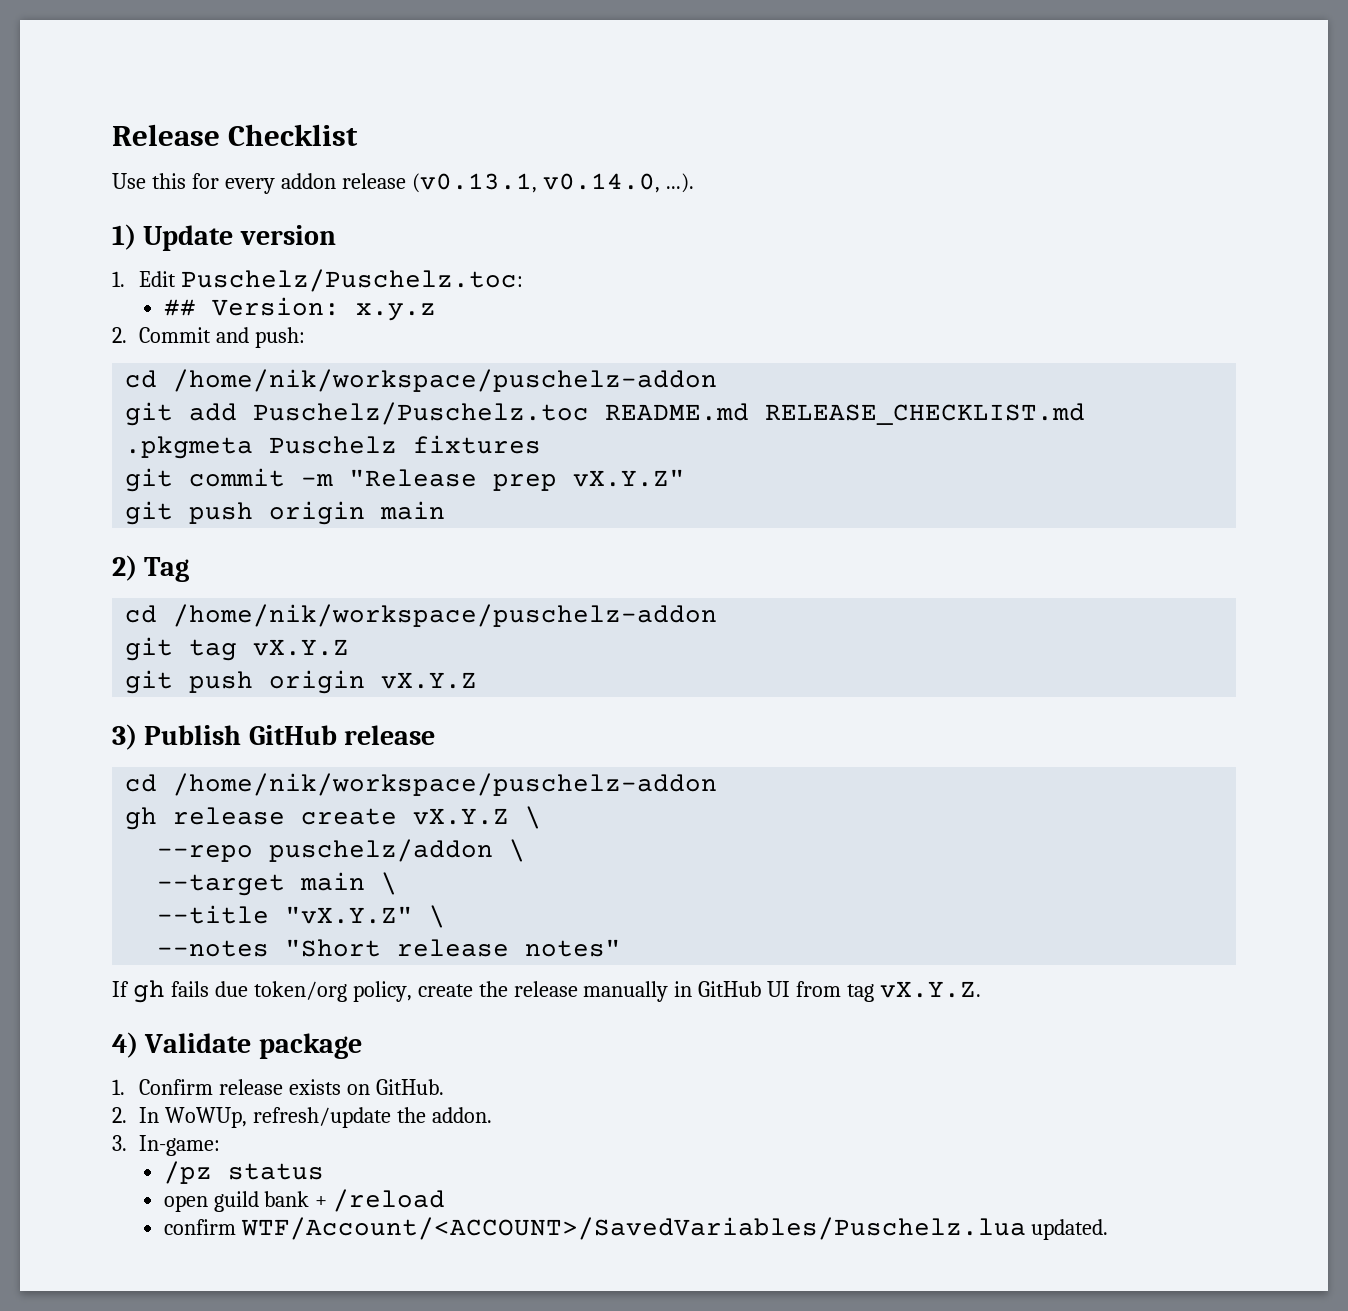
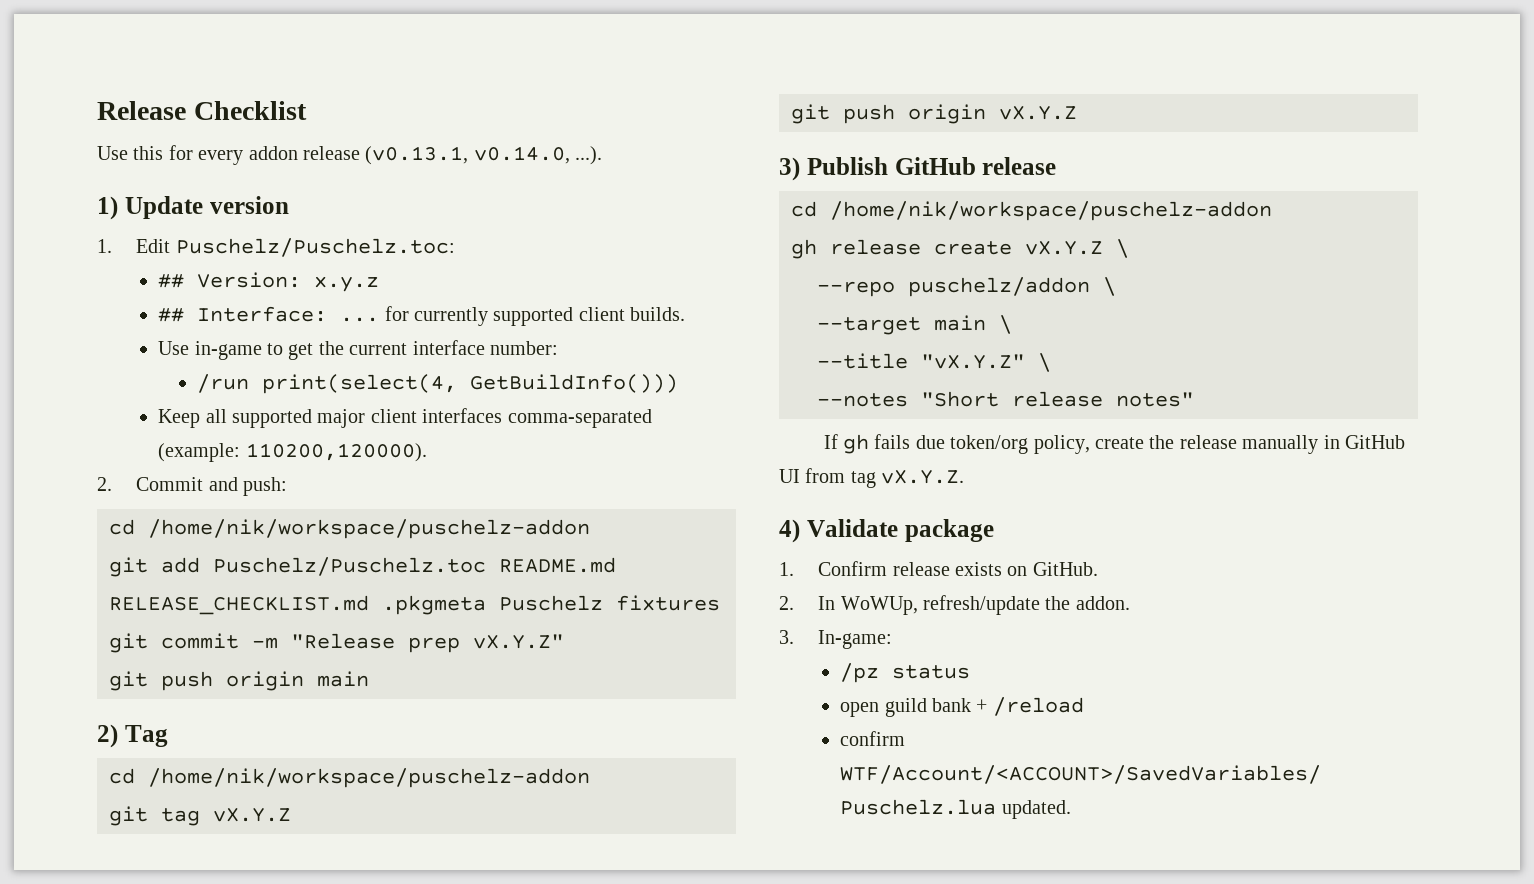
+ ## Interface: ... for currently supported client builds.
+ Use in-game to get the current interface number:
+ /run print(select(4, GetBuildInfo()))
+ Keep all supported major client interfaces comma-separated (example: 110200,120000).

